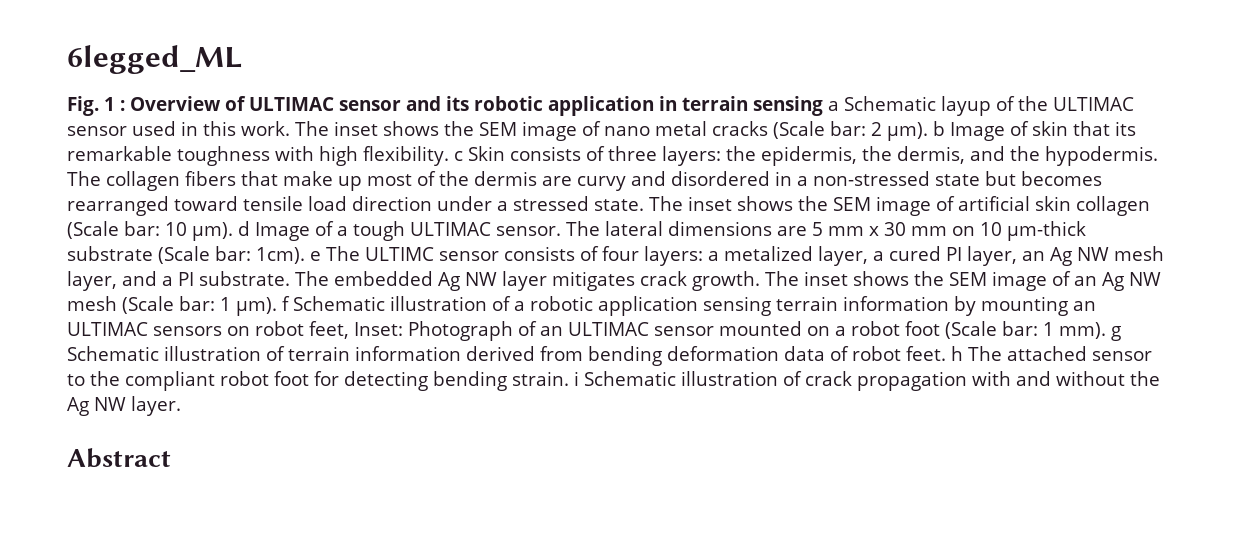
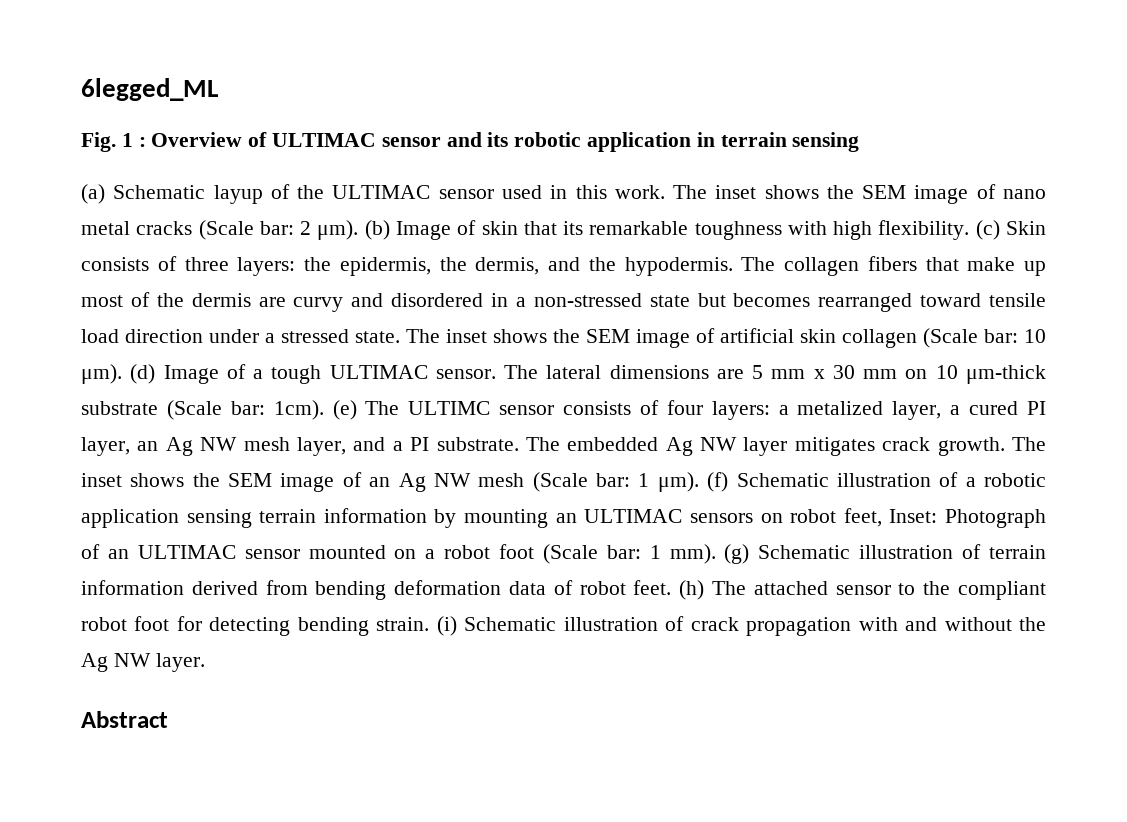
- Fig. 1 : Overview of ULTIMAC sensor and its robotic application in terrain sensing a Schematic layup of the ULTIMAC sensor used in this work.
+ Fig. 1 : Overview of ULTIMAC sensor and its robotic application in terrain sensing
+ (a) Schematic layup of the ULTIMAC sensor used in this work.
- The inset shows the SEM image of nano metal cracks (Scale bar: 2 μm). b Image of skin that its remarkable toughness with high flexibility. c Skin consists of three layers: the epidermis, the dermis, and the hypodermis.
+ The inset shows the SEM image of nano metal cracks (Scale bar: 2 μm). (b) Image of skin that its remarkable toughness with high flexibility. (c) Skin consists of three layers: the epidermis, the dermis, and the hypodermis.
- The inset shows the SEM image of artificial skin collagen (Scale bar: 10 μm). d Image of a tough ULTIMAC sensor.
+ The inset shows the SEM image of artificial skin collagen (Scale bar: 10 μm). (d) Image of a tough ULTIMAC sensor.
- The lateral dimensions are 5 mm x 30 mm on 10 μm-thick substrate (Scale bar: 1cm). e The ULTIMC sensor consists of four layers: a metalized layer, a cured PI layer, an Ag NW mesh layer, and a PI substrate.
+ The lateral dimensions are 5 mm x 30 mm on 10 μm-thick substrate (Scale bar: 1cm). (e) The ULTIMC sensor consists of four layers: a metalized layer, a cured PI layer, an Ag NW mesh layer, and a PI substrate.
- 1 μm). f Schematic illustration of a robotic application sensing terrain information by mounting an ULTIMAC sensors on robot feet, Inset:
+ 1 μm). (f) Schematic illustration of a robotic application sensing terrain information by mounting an ULTIMAC sensors on robot feet, Inset:
- 1 mm). g Schematic illustration of terrain information derived from bending deformation data of robot feet. h The attached sensor to the compliant robot foot for detecting bending strain. i Schematic illustration of crack propagation with and without the Ag NW layer.
+ 1 mm). (g) Schematic illustration of terrain information derived from bending deformation data of robot feet. (h) The attached sensor to the compliant robot foot for detecting bending strain. (i) Schematic illustration of crack propagation with and without the Ag NW layer.

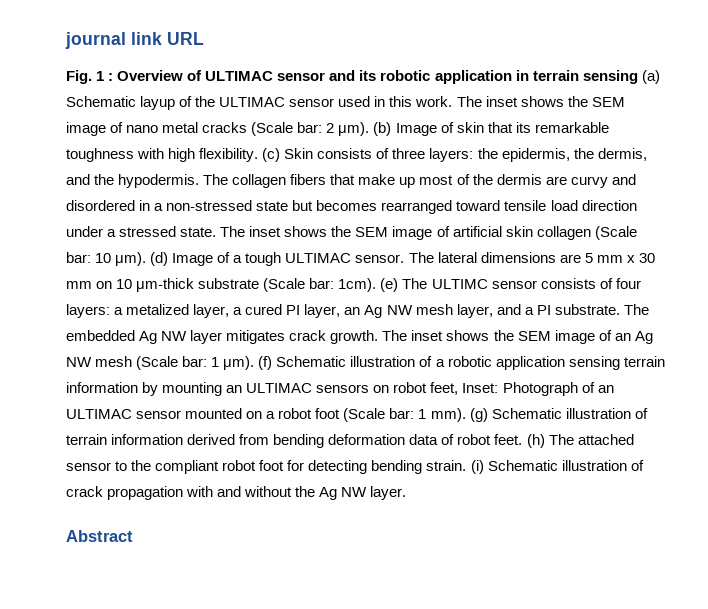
- 6legged_ML
+ journal link URL
- Fig. 1 : Overview of ULTIMAC sensor and its robotic application in terrain sensing
- (a) Schematic layup of the ULTIMAC sensor used in this work.
+ Fig. 1 : Overview of ULTIMAC sensor and its robotic application in terrain sensing (a) Schematic layup of the ULTIMAC sensor used in this work.

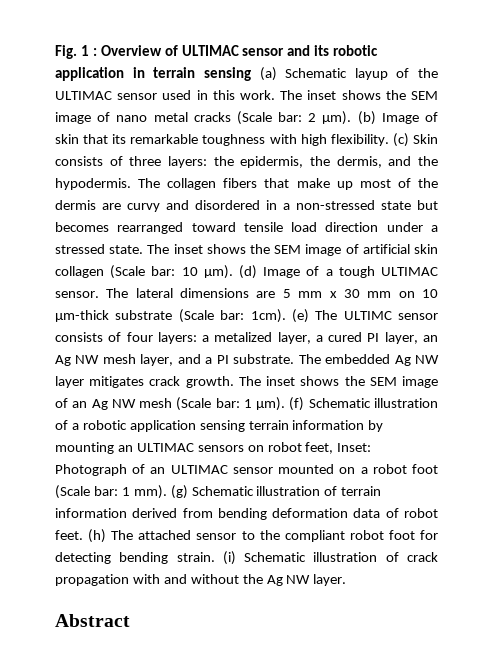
- journal link URL

